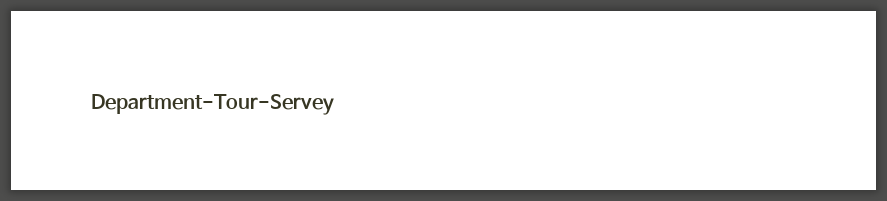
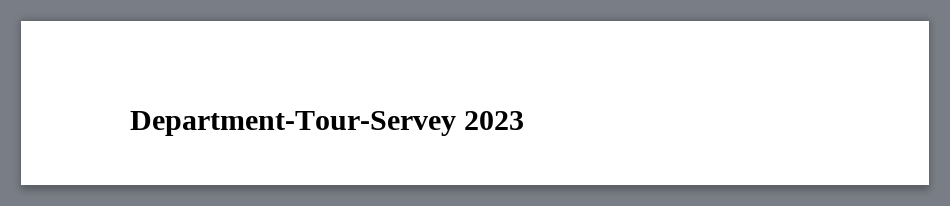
- Department-Tour-Servey
+ Department-Tour-Servey 2023

